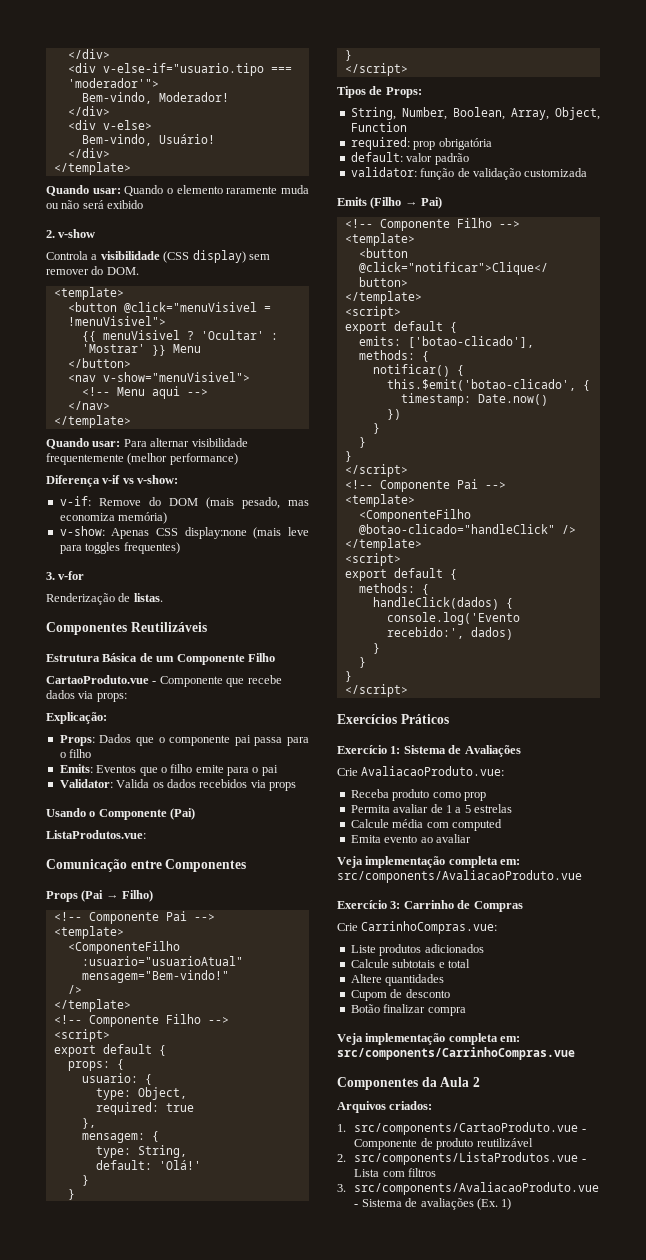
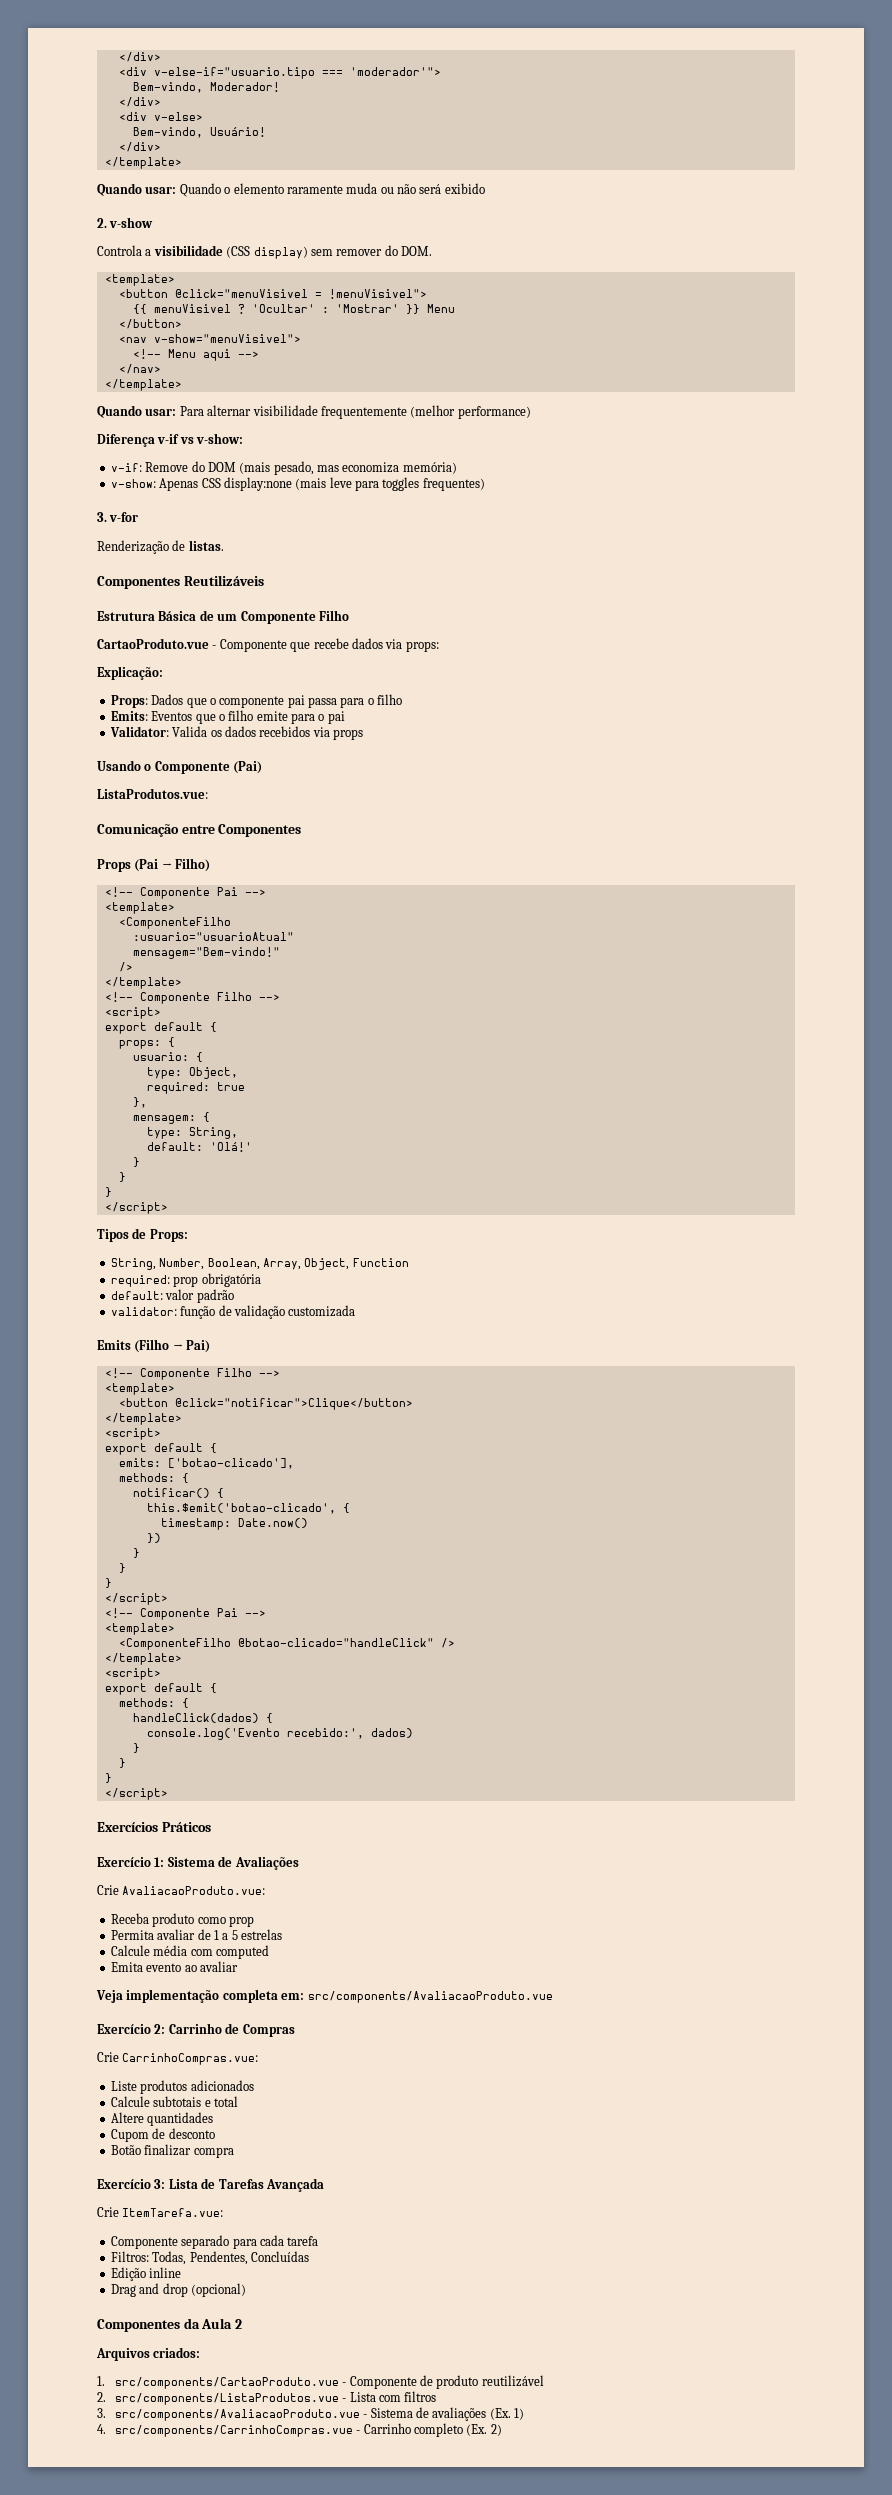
- Exercício 3: Carrinho de Compras
+ Exercício 2: Carrinho de Compras
- Veja implementação completa em: src/components/CarrinhoCompras.vue
+ Exercício 3: Lista de Tarefas Avançada
+ Crie ItemTarefa.vue:
+ Componente separado para cada tarefa
+ Filtros: Todas, Pendentes, Concluídas
+ Edição inline
+ Drag and drop (opcional)
+ 4. src/components/CarrinhoCompras.vue - Carrinho completo (Ex. 2)

